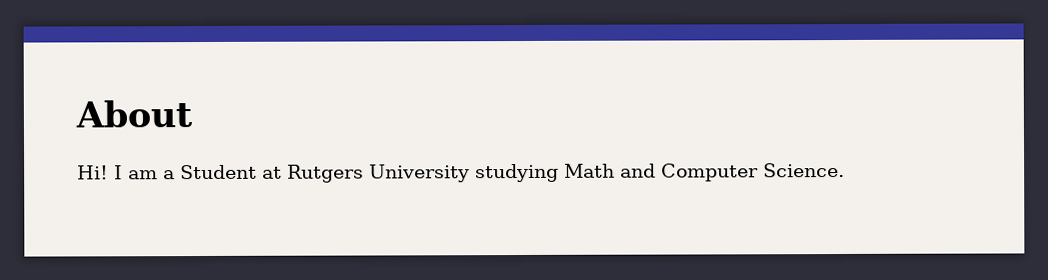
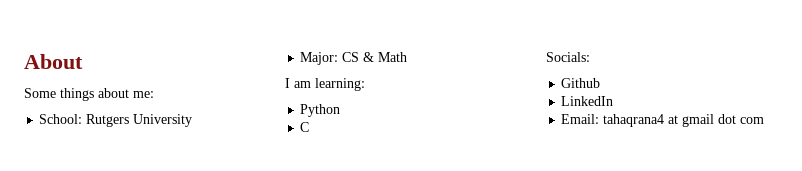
- Hi! I am a Student at Rutgers University studying Math and Computer Science.
+ Some things about me:
+ School: Rutgers University
+ Major: CS & Math
+ I am learning:
+ Python
+ C
+ Socials:
+ Github
+ LinkedIn
+ Email: tahaqrana4 at gmail dot com

